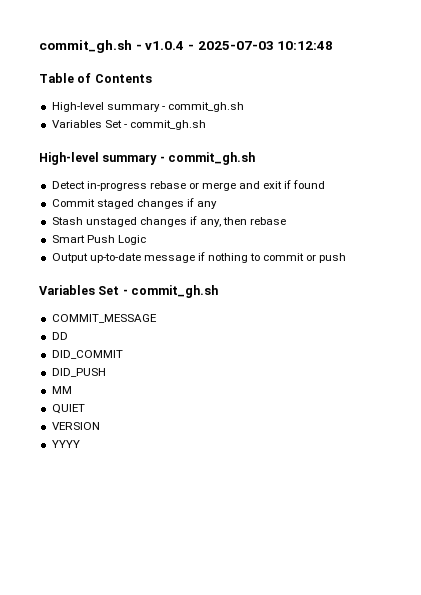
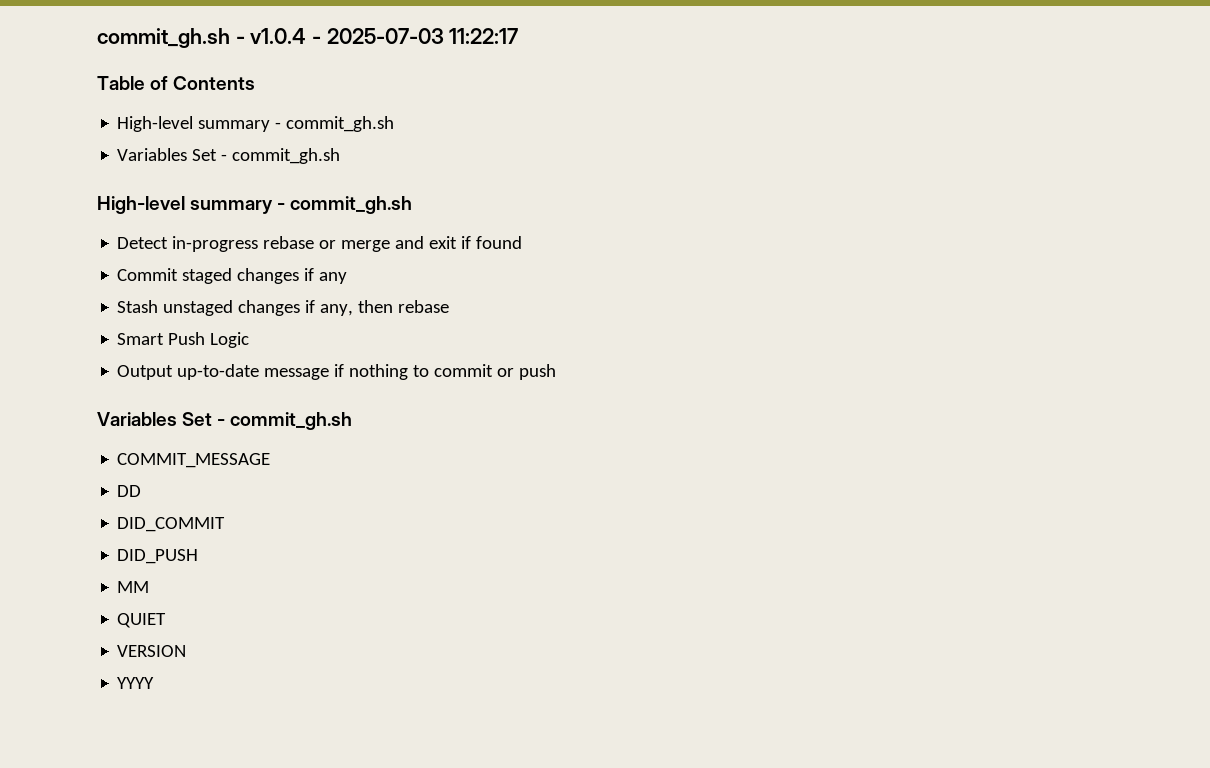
- commit_gh.sh - v1.0.4 - 2025-07-03 10:12:48
+ commit_gh.sh - v1.0.4 - 2025-07-03 11:22:17

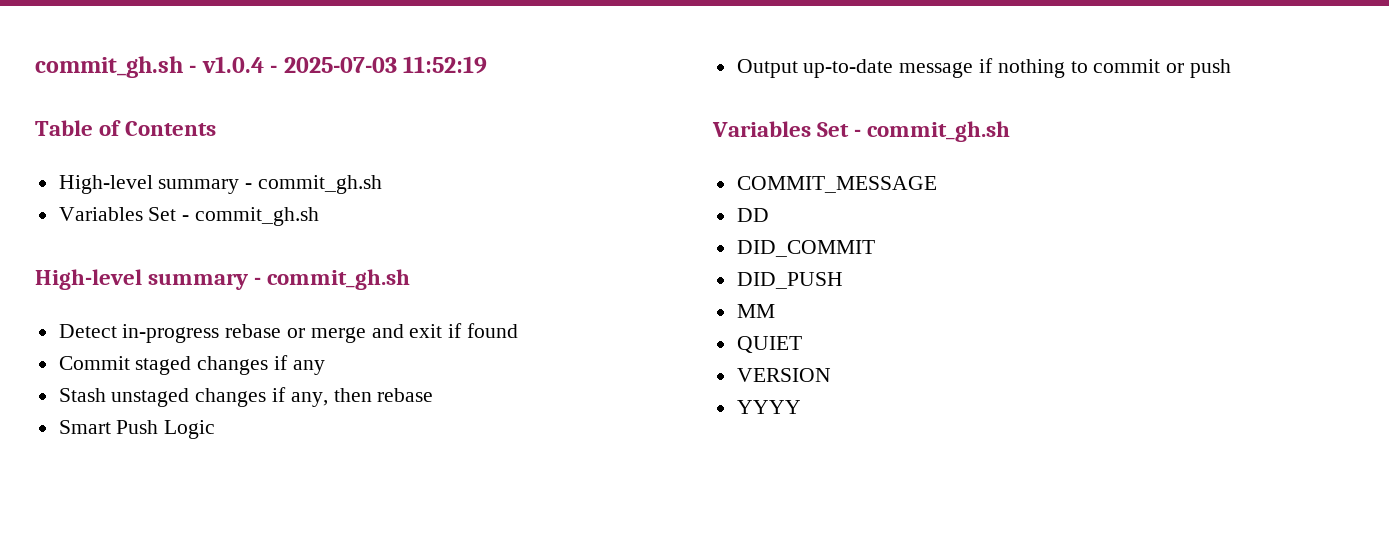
- commit_gh.sh - v1.0.4 - 2025-07-03 11:22:17
+ commit_gh.sh - v1.0.4 - 2025-07-03 11:52:19

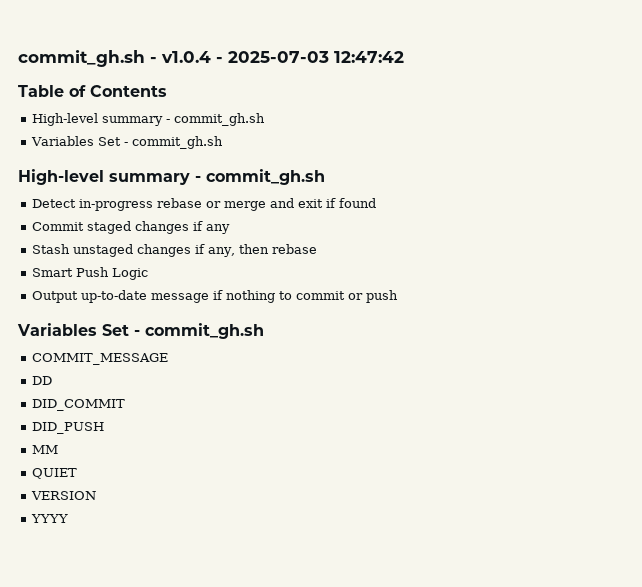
- commit_gh.sh - v1.0.4 - 2025-07-03 11:52:19
+ commit_gh.sh - v1.0.4 - 2025-07-03 12:47:42

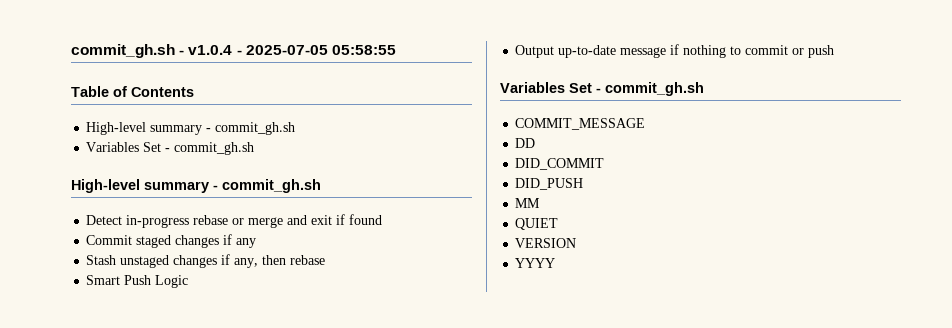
- commit_gh.sh - v1.0.4 - 2025-07-03 12:47:42
+ commit_gh.sh - v1.0.4 - 2025-07-05 05:58:55

